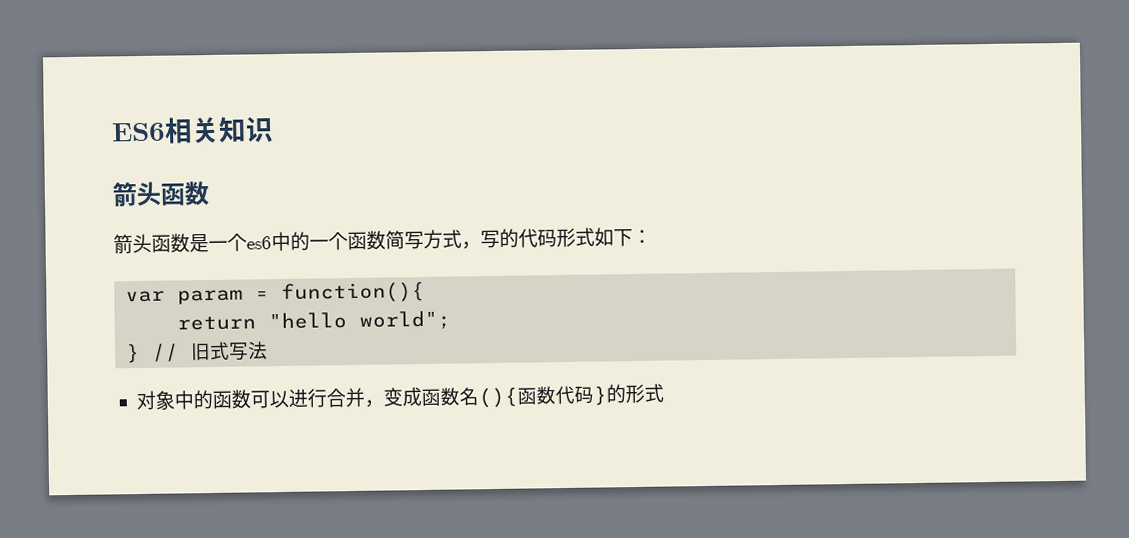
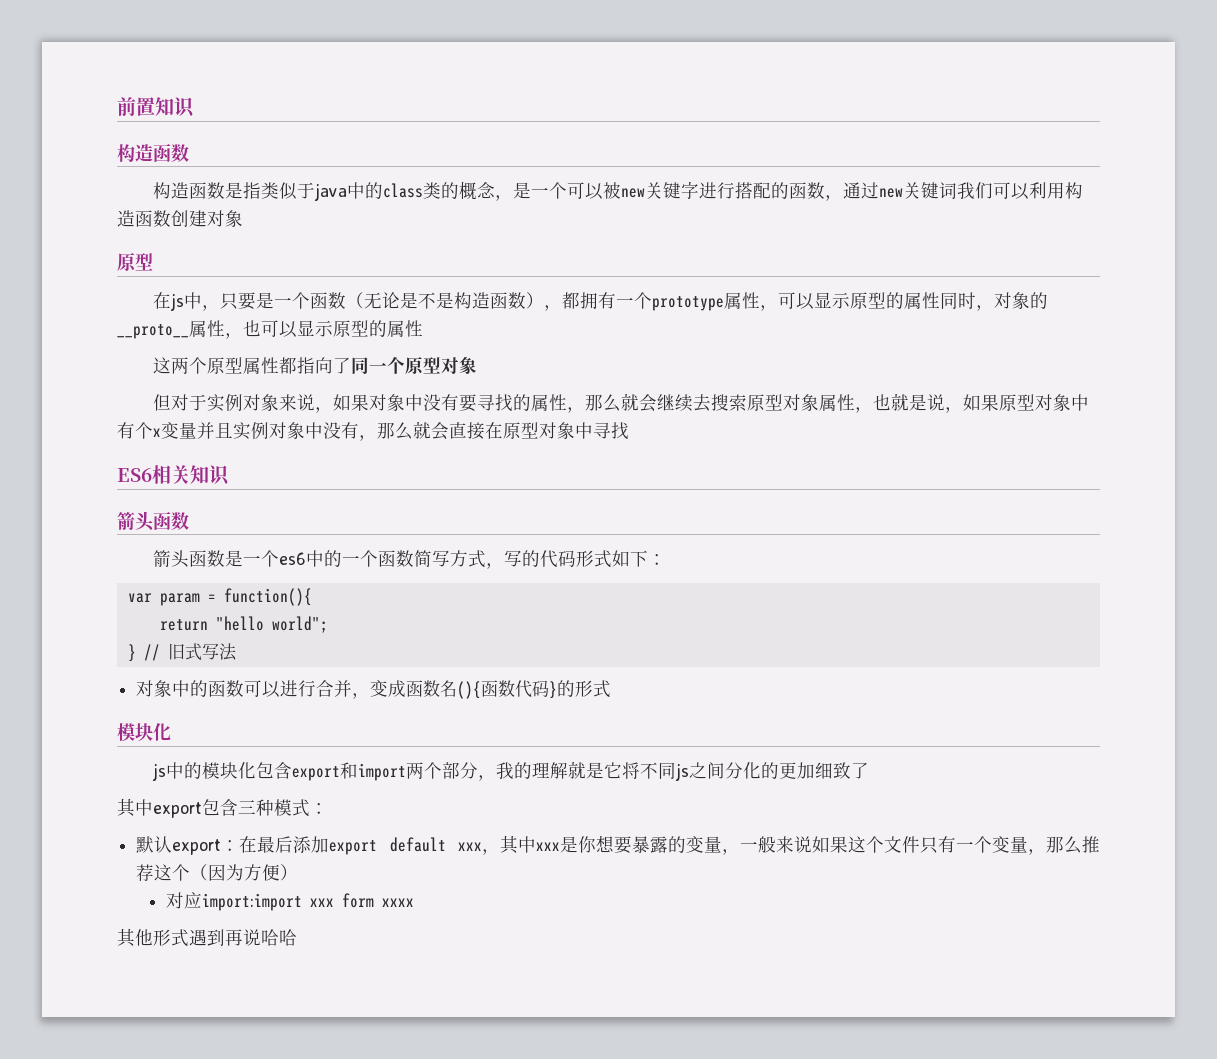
+ 前置知识
+ 构造函数
+ 构造函数是指类似于java中的class类的概念，是一个可以被new关键字进行搭配的函数，通过new关键词我们可以利用构造函数创建对象
+ 原型
+ 在js中，只要是一个函数（无论是不是构造函数），都拥有一个prototype属性，可以显示原型的属性同时，对象的__proto__属性，也可以显示原型的属性
+ 这两个原型属性都指向了同一个原型对象
+ 但对于实例对象来说，如果对象中没有要寻找的属性，那么就会继续去搜索原型对象属性，也就是说，如果原型对象中有个x变量并且实例对象中没有，那么就会直接在原型对象中寻找
  对象中的函数可以进行合并，变成函数名(){函数代码}的形式
+ 模块化
+ js中的模块化包含export和import两个部分，我的理解就是它将不同js之间分化的更加细致了
+ 其中export包含三种模式：
+ 默认export：在最后添加export default xxx，其中xxx是你想要暴露的变量，一般来说如果这个文件只有一个变量，那么推荐这个（因为方便）
+ 对应import:import xxx form xxxx
+ 其他形式遇到再说哈哈

